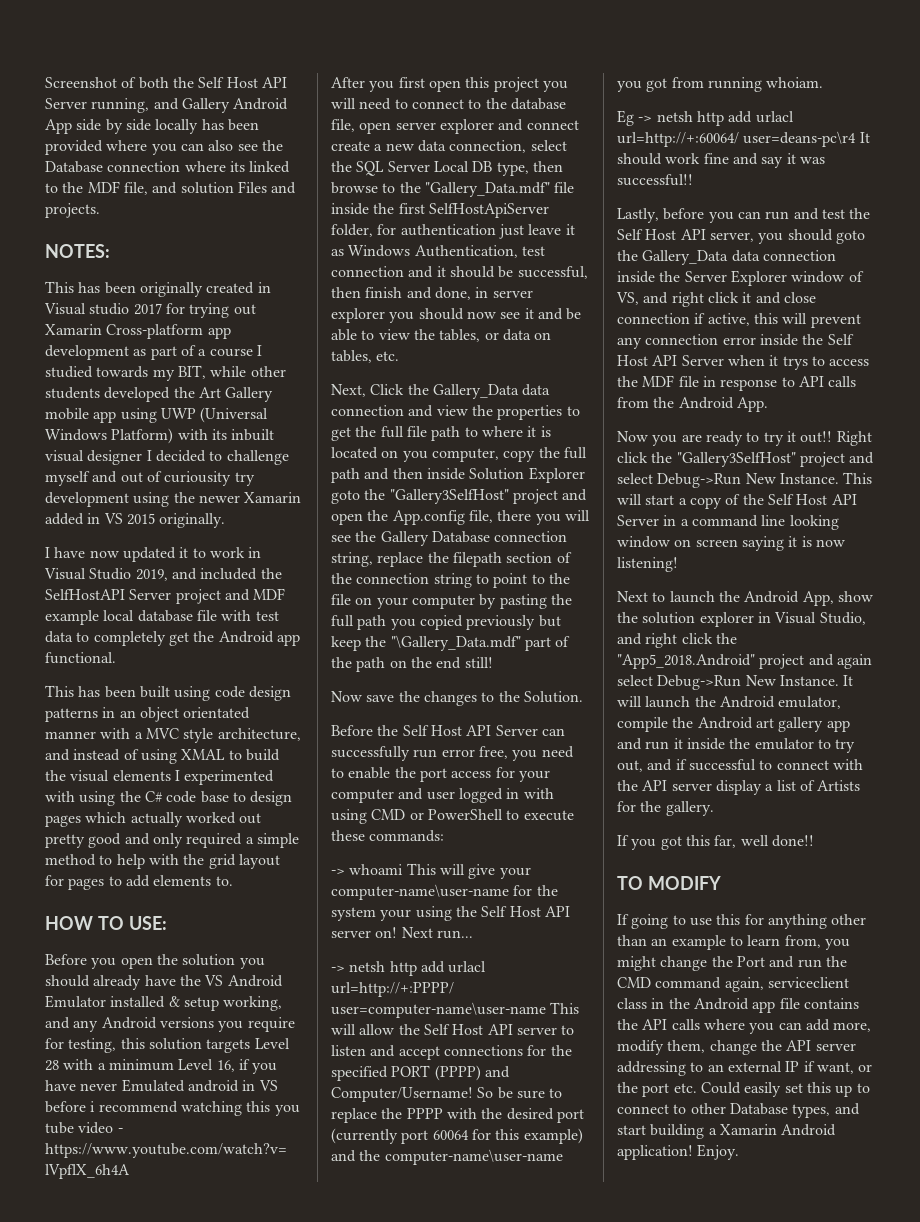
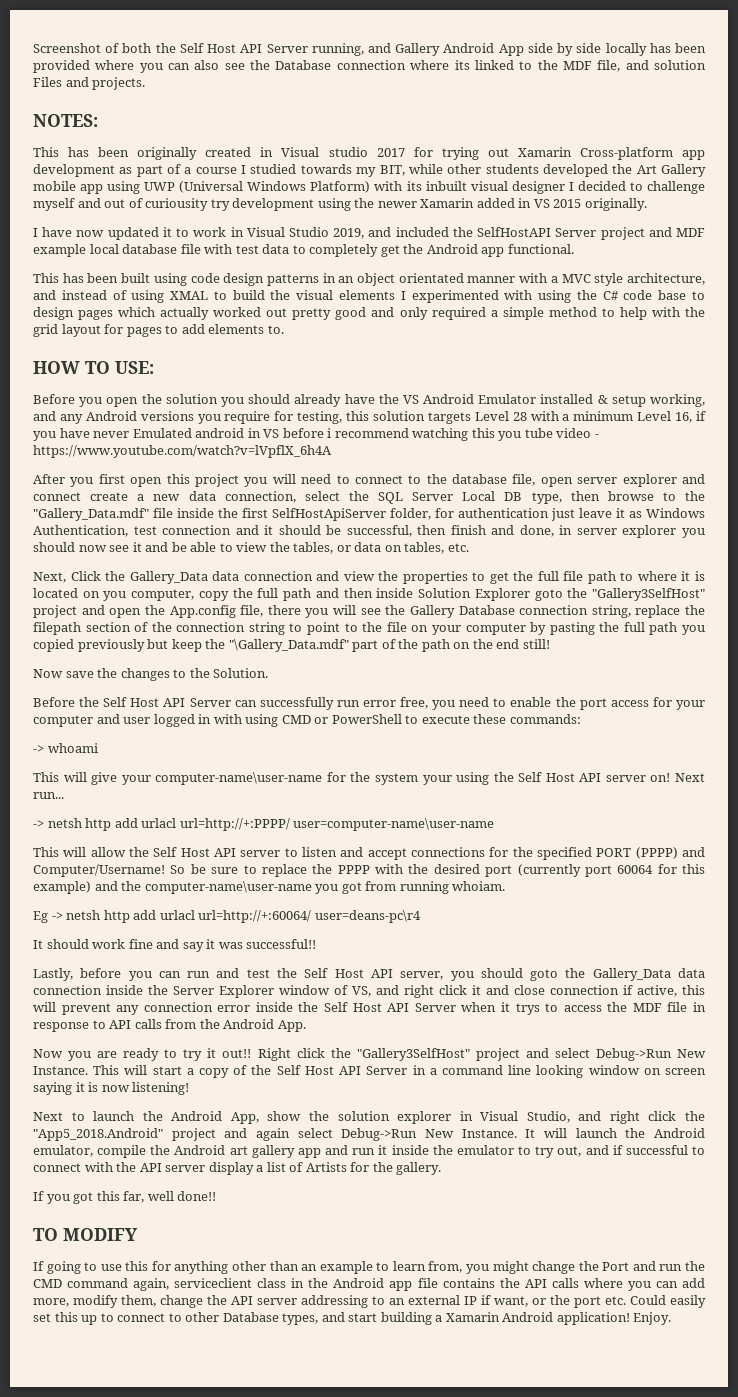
- -> whoami This will give your computer-name\user-name for the system your using the Self Host API server on!
+ -> whoami
+ This will give your computer-name\user-name for the system your using the Self Host API server on!
- -> netsh http add urlacl url=http://+:PPPP/ user=computer-name\user-name This will allow the Self Host API server to listen and accept connections for the specified PORT (PPPP) and Computer/Username!
+ -> netsh http add urlacl url=http://+:PPPP/ user=computer-name\user-name
+ This will allow the Self Host API server to listen and accept connections for the specified PORT (PPPP) and Computer/Username!
- Eg -> netsh http add urlacl url=http://+:60064/ user=deans-pc\r4 It should work fine and say it was successful!!
+ Eg -> netsh http add urlacl url=http://+:60064/ user=deans-pc\r4
+ It should work fine and say it was successful!!

